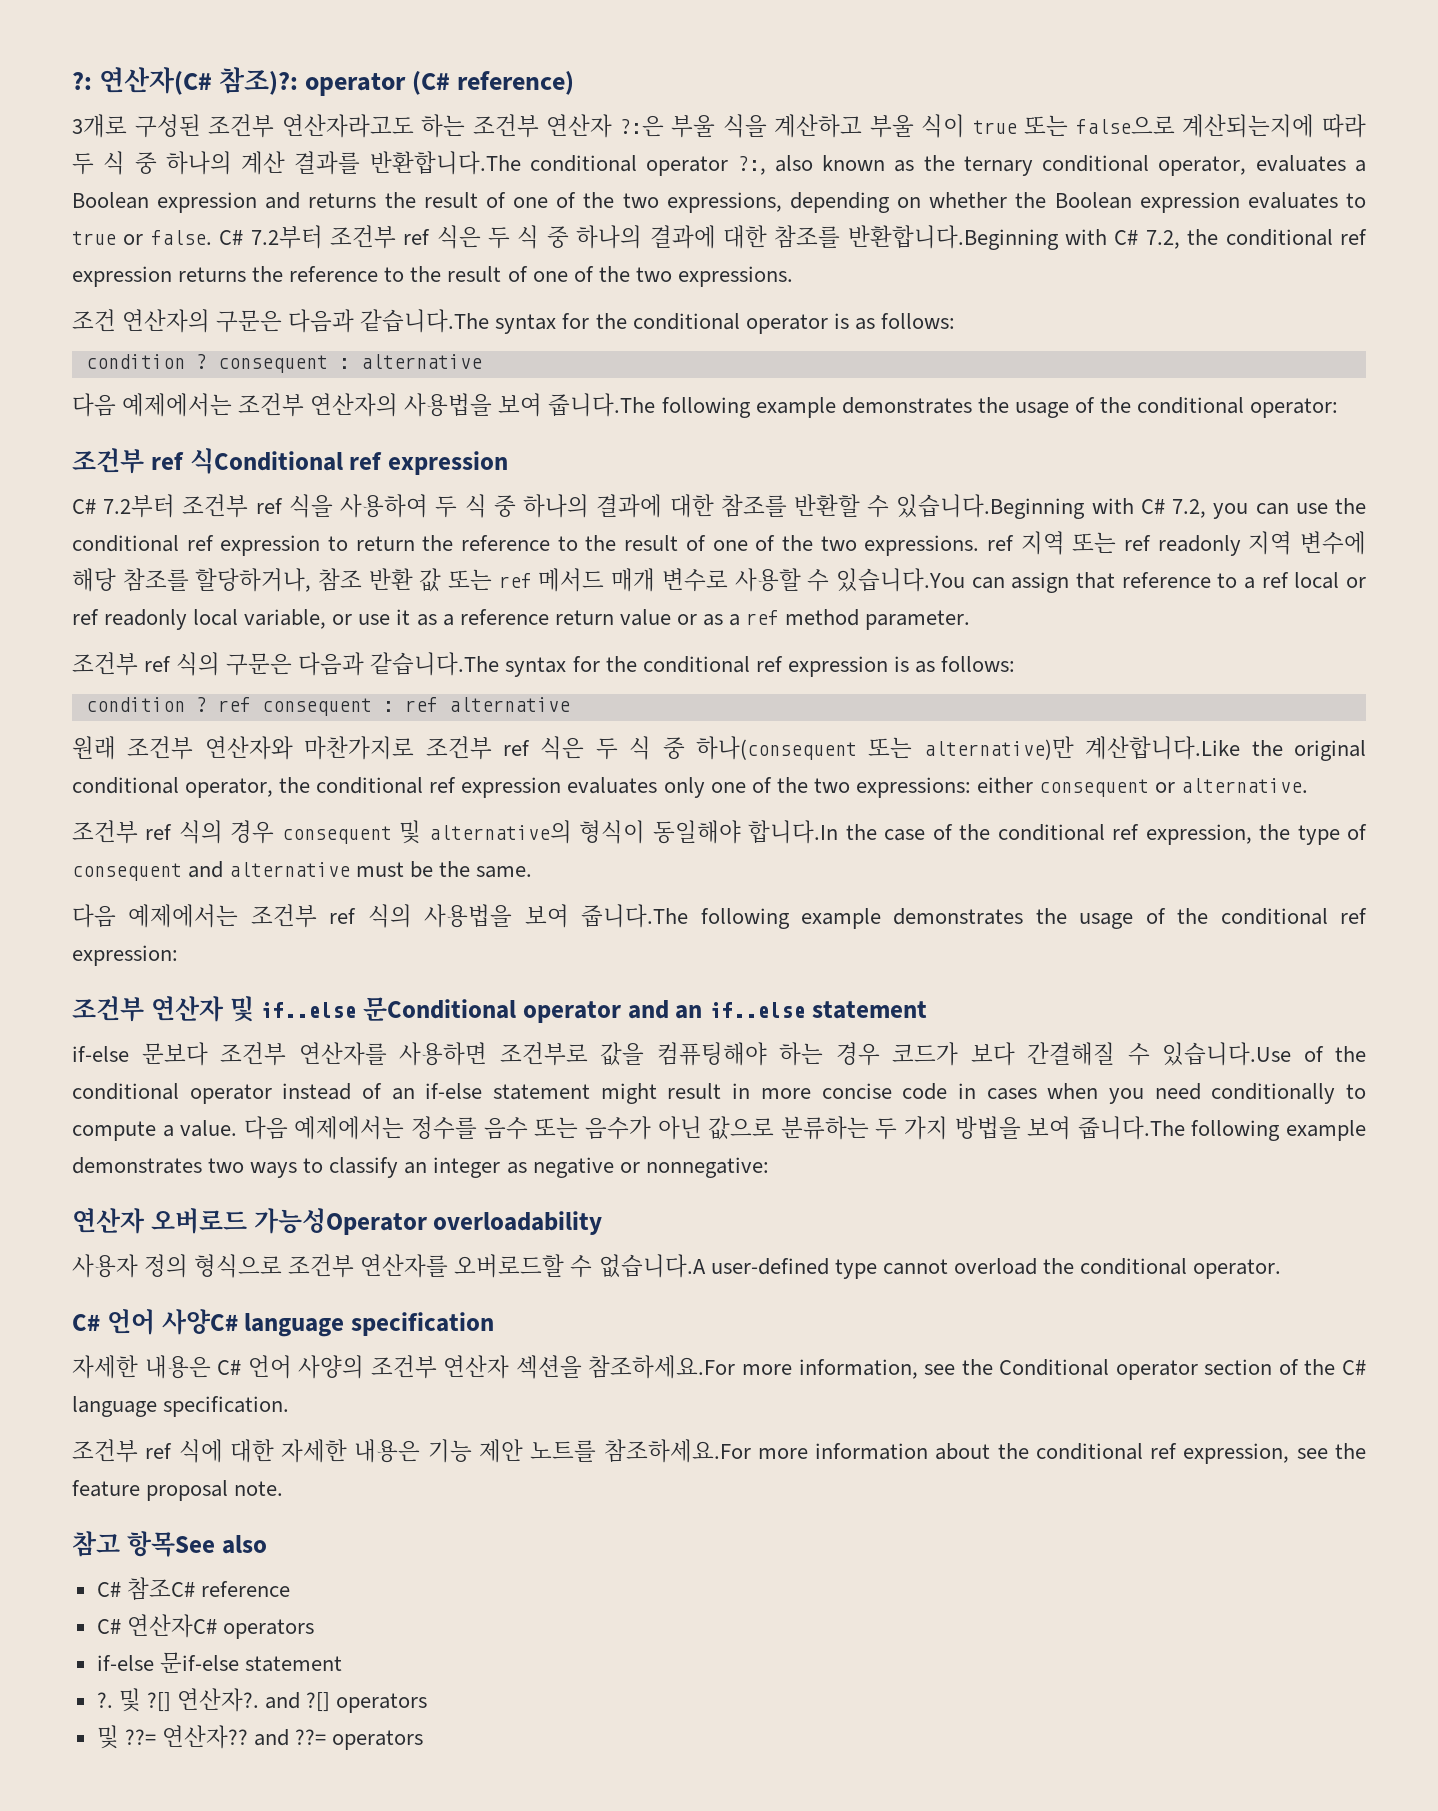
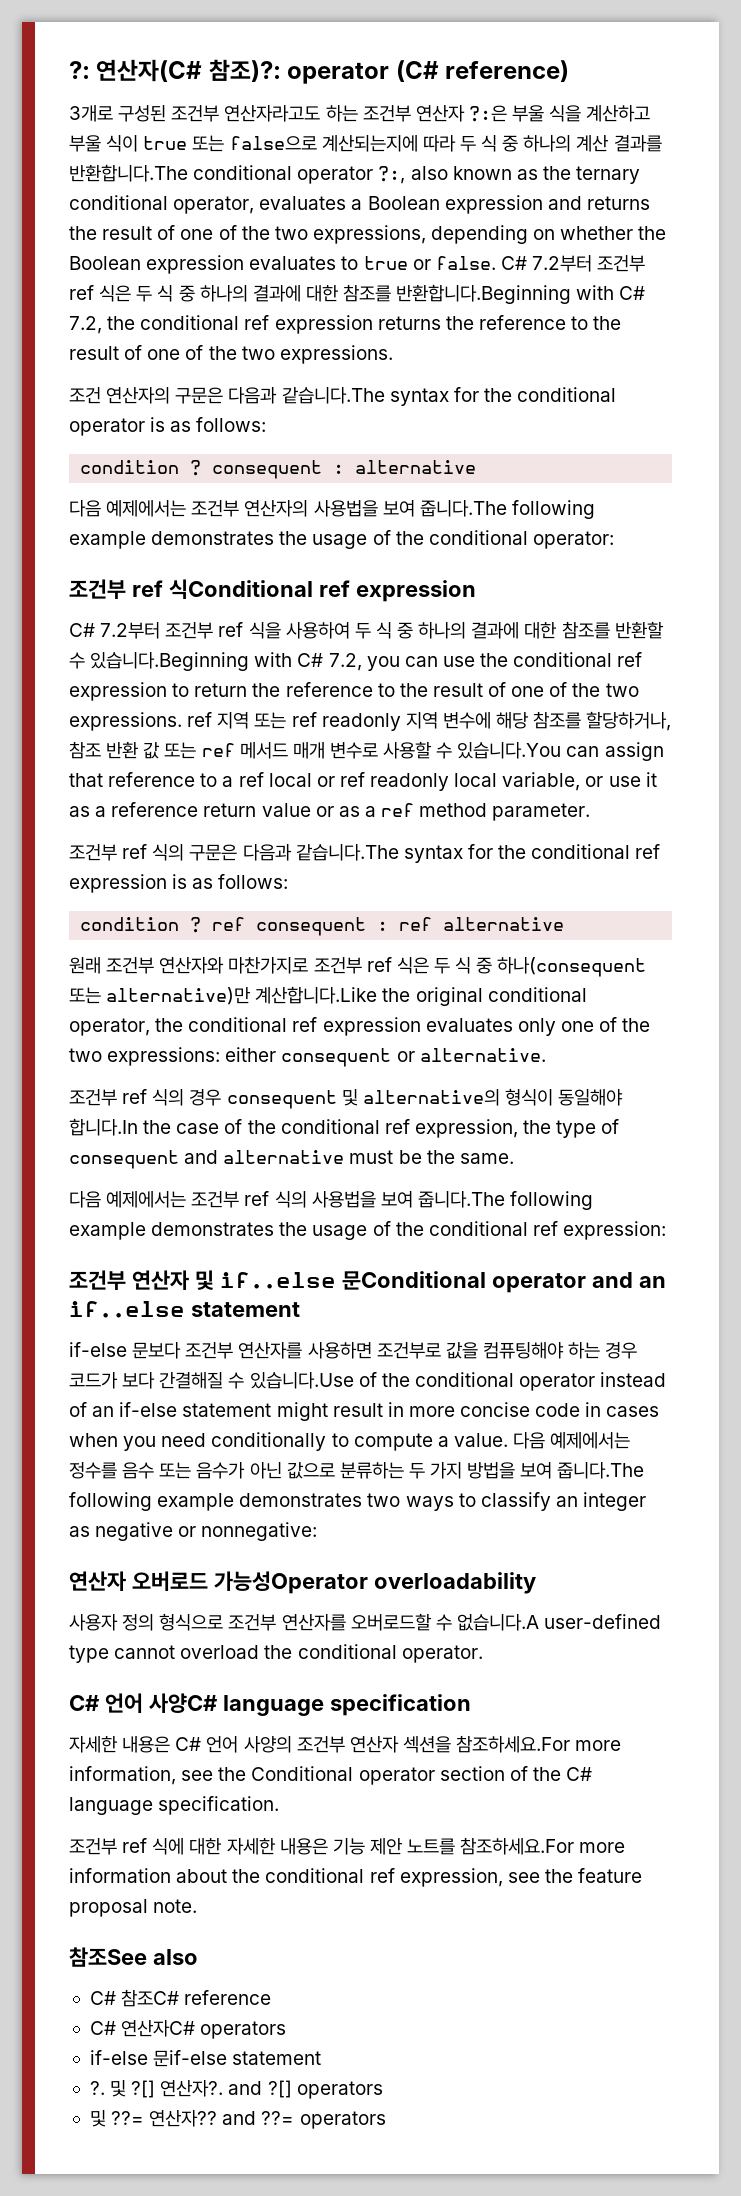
- 참고 항목See also
+ 참조See also

